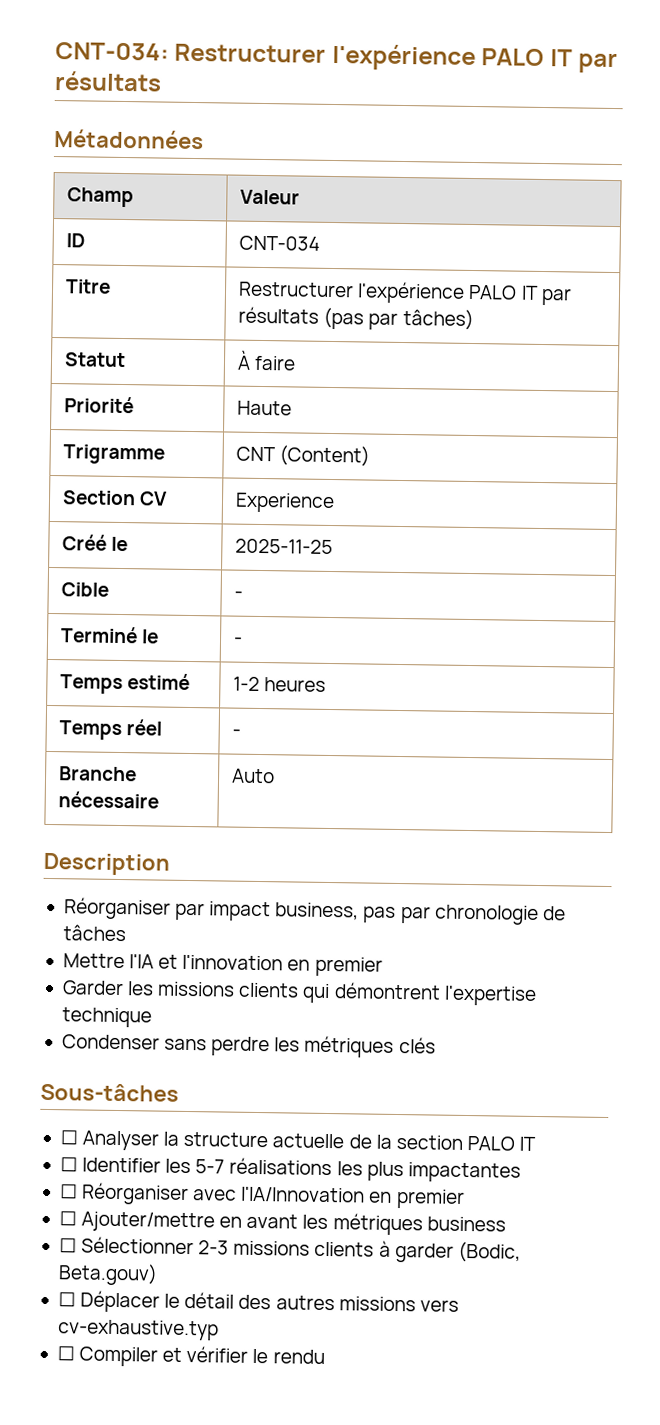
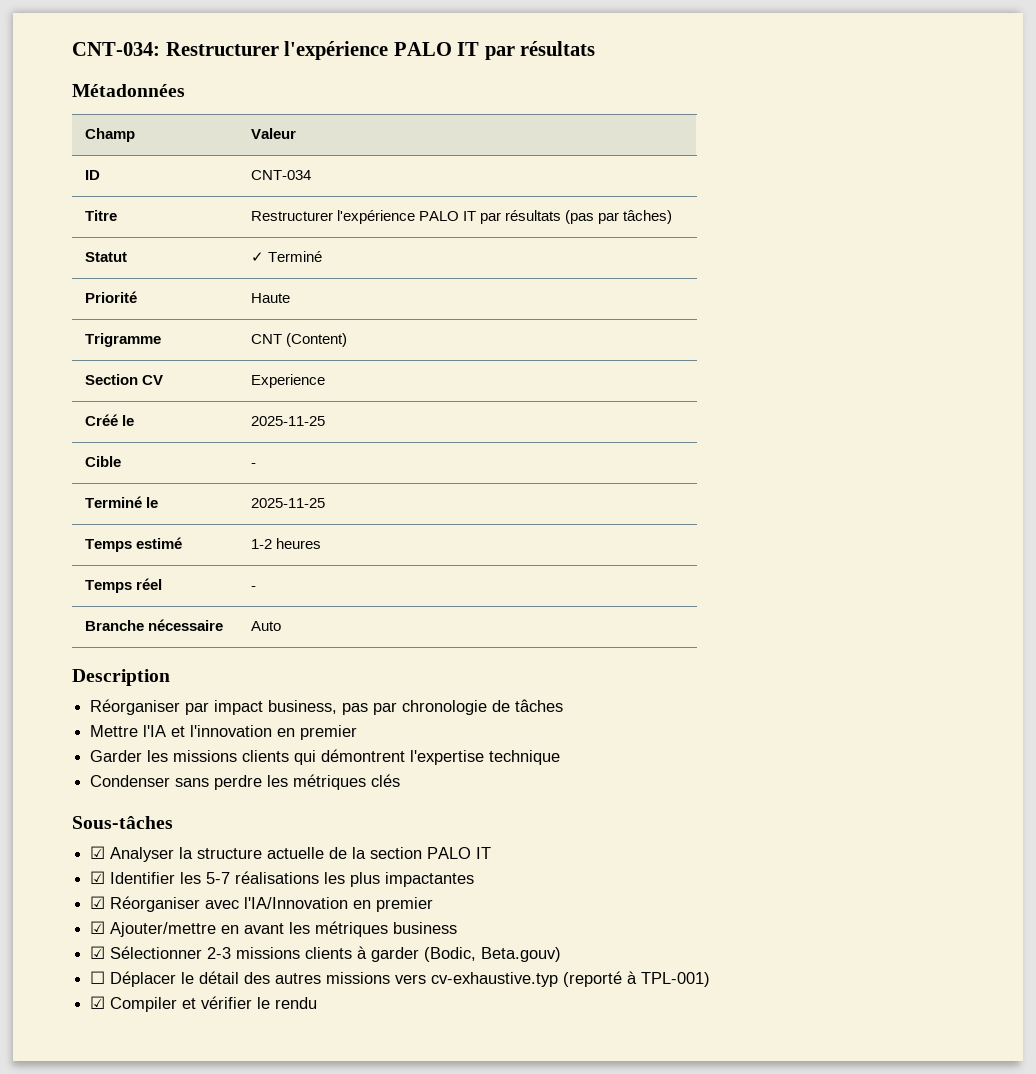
- Statut | À faire
+ Statut | ✓ Terminé
- Terminé le | -
+ Terminé le | 2025-11-25
- ☐ Analyser la structure actuelle de la section PALO IT
+ ☑ Analyser la structure actuelle de la section PALO IT
- ☐ Identifier les 5-7 réalisations les plus impactantes
+ ☑ Identifier les 5-7 réalisations les plus impactantes
- ☐ Réorganiser avec l'IA/Innovation en premier
+ ☑ Réorganiser avec l'IA/Innovation en premier
- ☐ Ajouter/mettre en avant les métriques business
+ ☑ Ajouter/mettre en avant les métriques business
- ☐ Sélectionner 2-3 missions clients à garder (Bodic, Beta.gouv)
+ ☑ Sélectionner 2-3 missions clients à garder (Bodic, Beta.gouv)
- ☐ Déplacer le détail des autres missions vers cv-exhaustive.typ
- ☐ Compiler et vérifier le rendu
+ ☐ Déplacer le détail des autres missions vers cv-exhaustive.typ (reporté à TPL-001)
+ ☑ Compiler et vérifier le rendu

